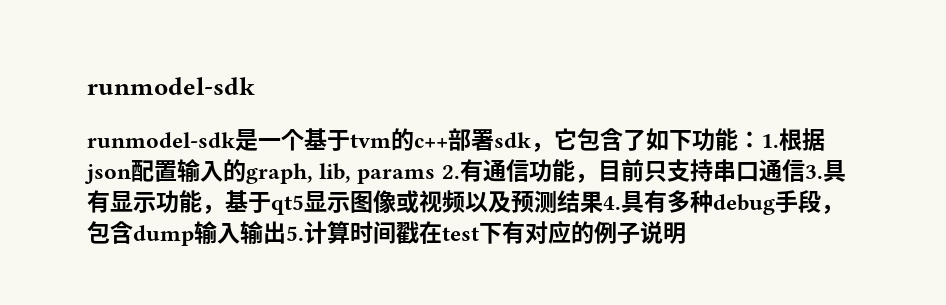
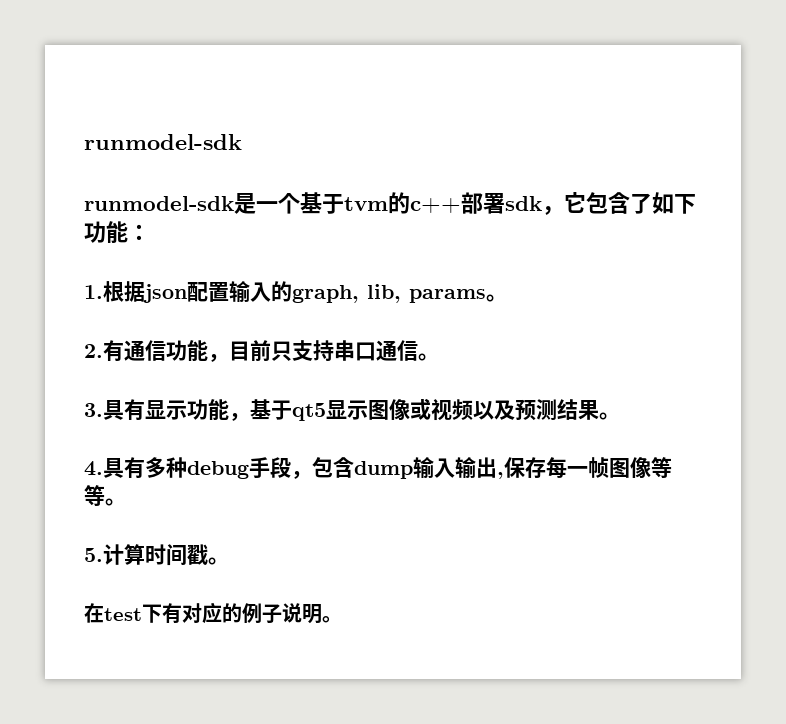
- runmodel-sdk是一个基于tvm的c++部署sdk，它包含了如下功能：1.根据json配置输入的graph, lib, params 2.有通信功能，目前只支持串口通信3.具有显示功能，基于qt5显示图像或视频以及预测结果4.具有多种debug手段，包含dump输入输出5.计算时间戳在test下有对应的例子说明
+ runmodel-sdk是一个基于tvm的c++部署sdk，它包含了如下功能：
+ 1.根据json配置输入的graph, lib, params。
+ 2.有通信功能，目前只支持串口通信。
+ 3.具有显示功能，基于qt5显示图像或视频以及预测结果。
+ 4.具有多种debug手段，包含dump输入输出,保存每一帧图像等等。
+ 5.计算时间戳。
+ 在test下有对应的例子说明。

